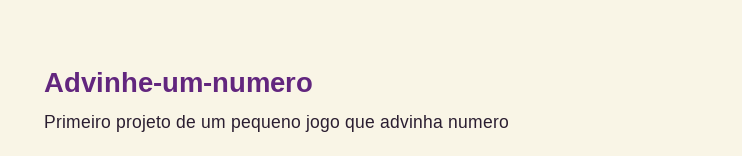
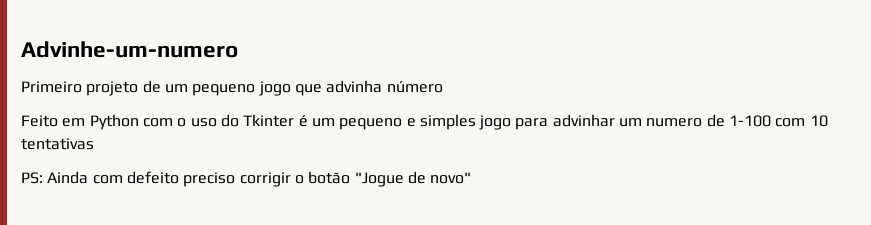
- Primeiro projeto de um pequeno jogo que advinha numero
+ Primeiro projeto de um pequeno jogo que advinha número
+ Feito em Python com o uso do Tkinter é um pequeno e simples jogo para advinhar um numero de 1-100 com 10 tentativas
+ PS: Ainda com defeito preciso corrigir o botão "Jogue de novo"

